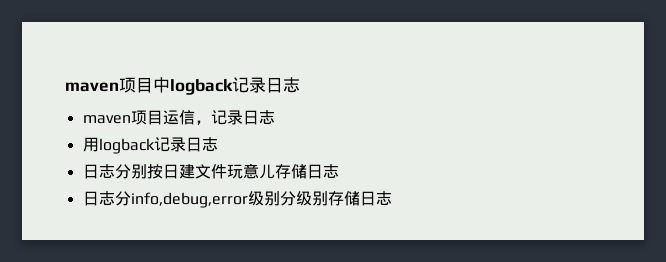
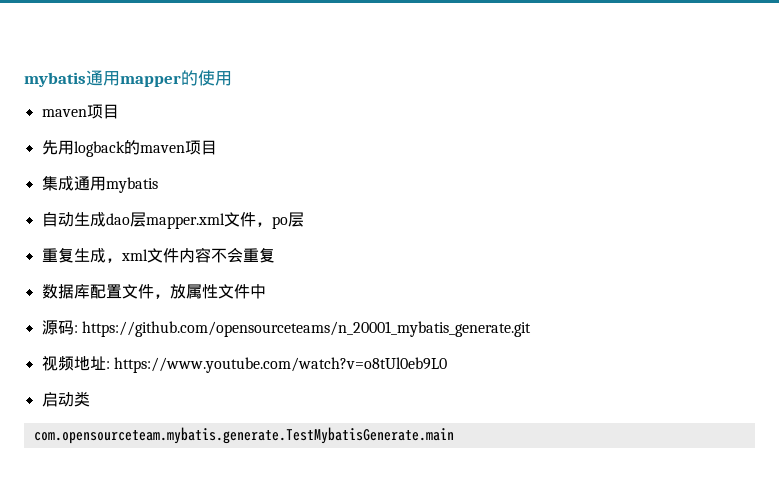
- maven项目中logback记录日志
- maven项目运信，记录日志
- 用logback记录日志
- 日志分别按日建文件玩意儿存储日志
- 日志分info,debug,error级别分级别存储日志
+ mybatis通用mapper的使用
+ maven项目
+ 先用logback的maven项目
+ 集成通用mybatis
+ 自动生成dao层mapper.xml文件，po层
+ 重复生成，xml文件内容不会重复
+ 数据库配置文件，放属性文件中
+ 源码: https://github.com/opensourceteams/n_20001_mybatis_generate.git
+ 视频地址: https://www.youtube.com/watch?v=o8tUl0eb9L0
+ 启动类
+ com.opensourceteam.mybatis.generate.TestMybatisGenerate.main

